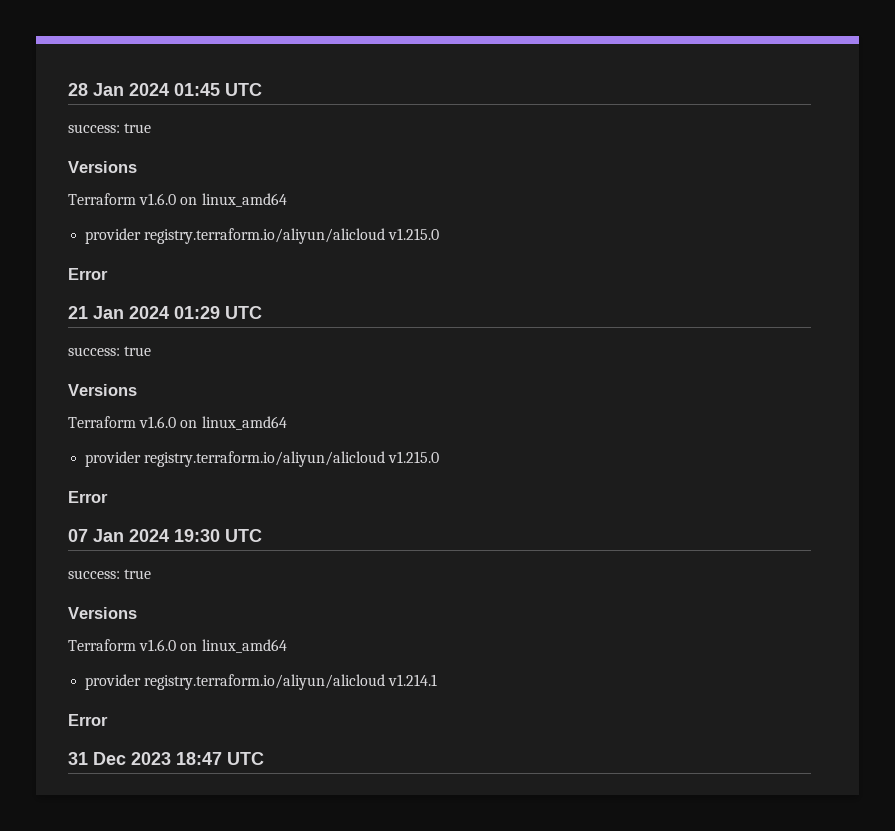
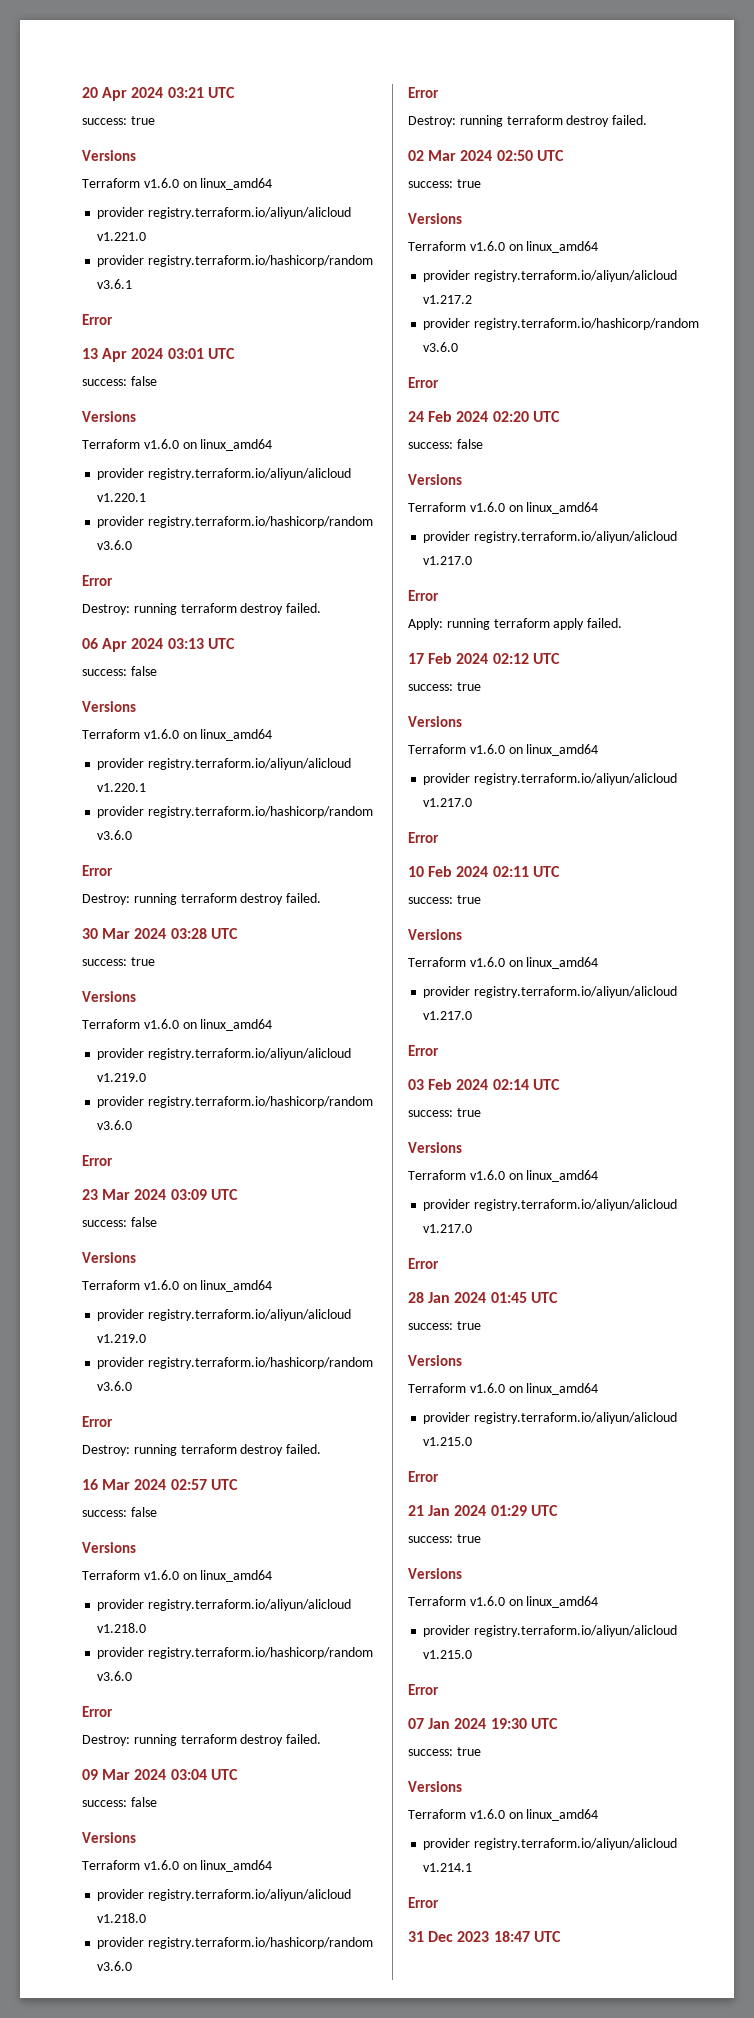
+ 20 Apr 2024 03:21 UTC
+ success: true
+ Versions
+ Terraform v1.6.0 on linux_amd64
+ provider registry.terraform.io/aliyun/alicloud v1.221.0
+ provider registry.terraform.io/hashicorp/random v3.6.1
+ Error
+ 13 Apr 2024 03:01 UTC
+ success: false
+ Versions
+ Terraform v1.6.0 on linux_amd64
+ provider registry.terraform.io/aliyun/alicloud v1.220.1
+ provider registry.terraform.io/hashicorp/random v3.6.0
+ Error
+ Destroy: running terraform destroy failed.
+ 06 Apr 2024 03:13 UTC
+ success: false
+ Versions
+ Terraform v1.6.0 on linux_amd64
+ provider registry.terraform.io/aliyun/alicloud v1.220.1
+ provider registry.terraform.io/hashicorp/random v3.6.0
+ Error
+ Destroy: running terraform destroy failed.
+ 30 Mar 2024 03:28 UTC
+ success: true
+ Versions
+ Terraform v1.6.0 on linux_amd64
+ provider registry.terraform.io/aliyun/alicloud v1.219.0
+ provider registry.terraform.io/hashicorp/random v3.6.0
+ Error
+ 23 Mar 2024 03:09 UTC
+ success: false
+ Versions
+ Terraform v1.6.0 on linux_amd64
+ provider registry.terraform.io/aliyun/alicloud v1.219.0
+ provider registry.terraform.io/hashicorp/random v3.6.0
+ Error
+ Destroy: running terraform destroy failed.
+ 16 Mar 2024 02:57 UTC
+ success: false
+ Versions
+ Terraform v1.6.0 on linux_amd64
+ provider registry.terraform.io/aliyun/alicloud v1.218.0
+ provider registry.terraform.io/hashicorp/random v3.6.0
+ Error
+ Destroy: running terraform destroy failed.
+ 09 Mar 2024 03:04 UTC
+ success: false
+ Versions
+ Terraform v1.6.0 on linux_amd64
+ provider registry.terraform.io/aliyun/alicloud v1.218.0
+ provider registry.terraform.io/hashicorp/random v3.6.0
+ Error
+ Destroy: running terraform destroy failed.
+ 02 Mar 2024 02:50 UTC
+ success: true
+ Versions
+ Terraform v1.6.0 on linux_amd64
+ provider registry.terraform.io/aliyun/alicloud v1.217.2
+ provider registry.terraform.io/hashicorp/random v3.6.0
+ Error
+ 24 Feb 2024 02:20 UTC
+ success: false
+ Versions
+ Terraform v1.6.0 on linux_amd64
+ provider registry.terraform.io/aliyun/alicloud v1.217.0
+ Error
+ Apply: running terraform apply failed.
+ 17 Feb 2024 02:12 UTC
+ success: true
+ Versions
+ Terraform v1.6.0 on linux_amd64
+ provider registry.terraform.io/aliyun/alicloud v1.217.0
+ Error
+ 10 Feb 2024 02:11 UTC
+ success: true
+ Versions
+ Terraform v1.6.0 on linux_amd64
+ provider registry.terraform.io/aliyun/alicloud v1.217.0
+ Error
+ 03 Feb 2024 02:14 UTC
+ success: true
+ Versions
+ Terraform v1.6.0 on linux_amd64
+ provider registry.terraform.io/aliyun/alicloud v1.217.0
+ Error

